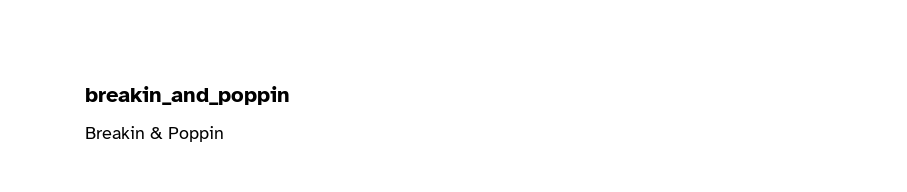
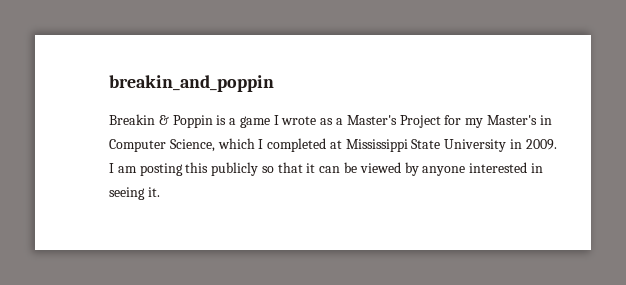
- Breakin & Poppin
+ Breakin & Poppin is a game I wrote as a Master's Project for my Master's in Computer Science, which I completed at Mississippi State University in 2009. I am posting this publicly so that it can be viewed by anyone interested in seeing it.

